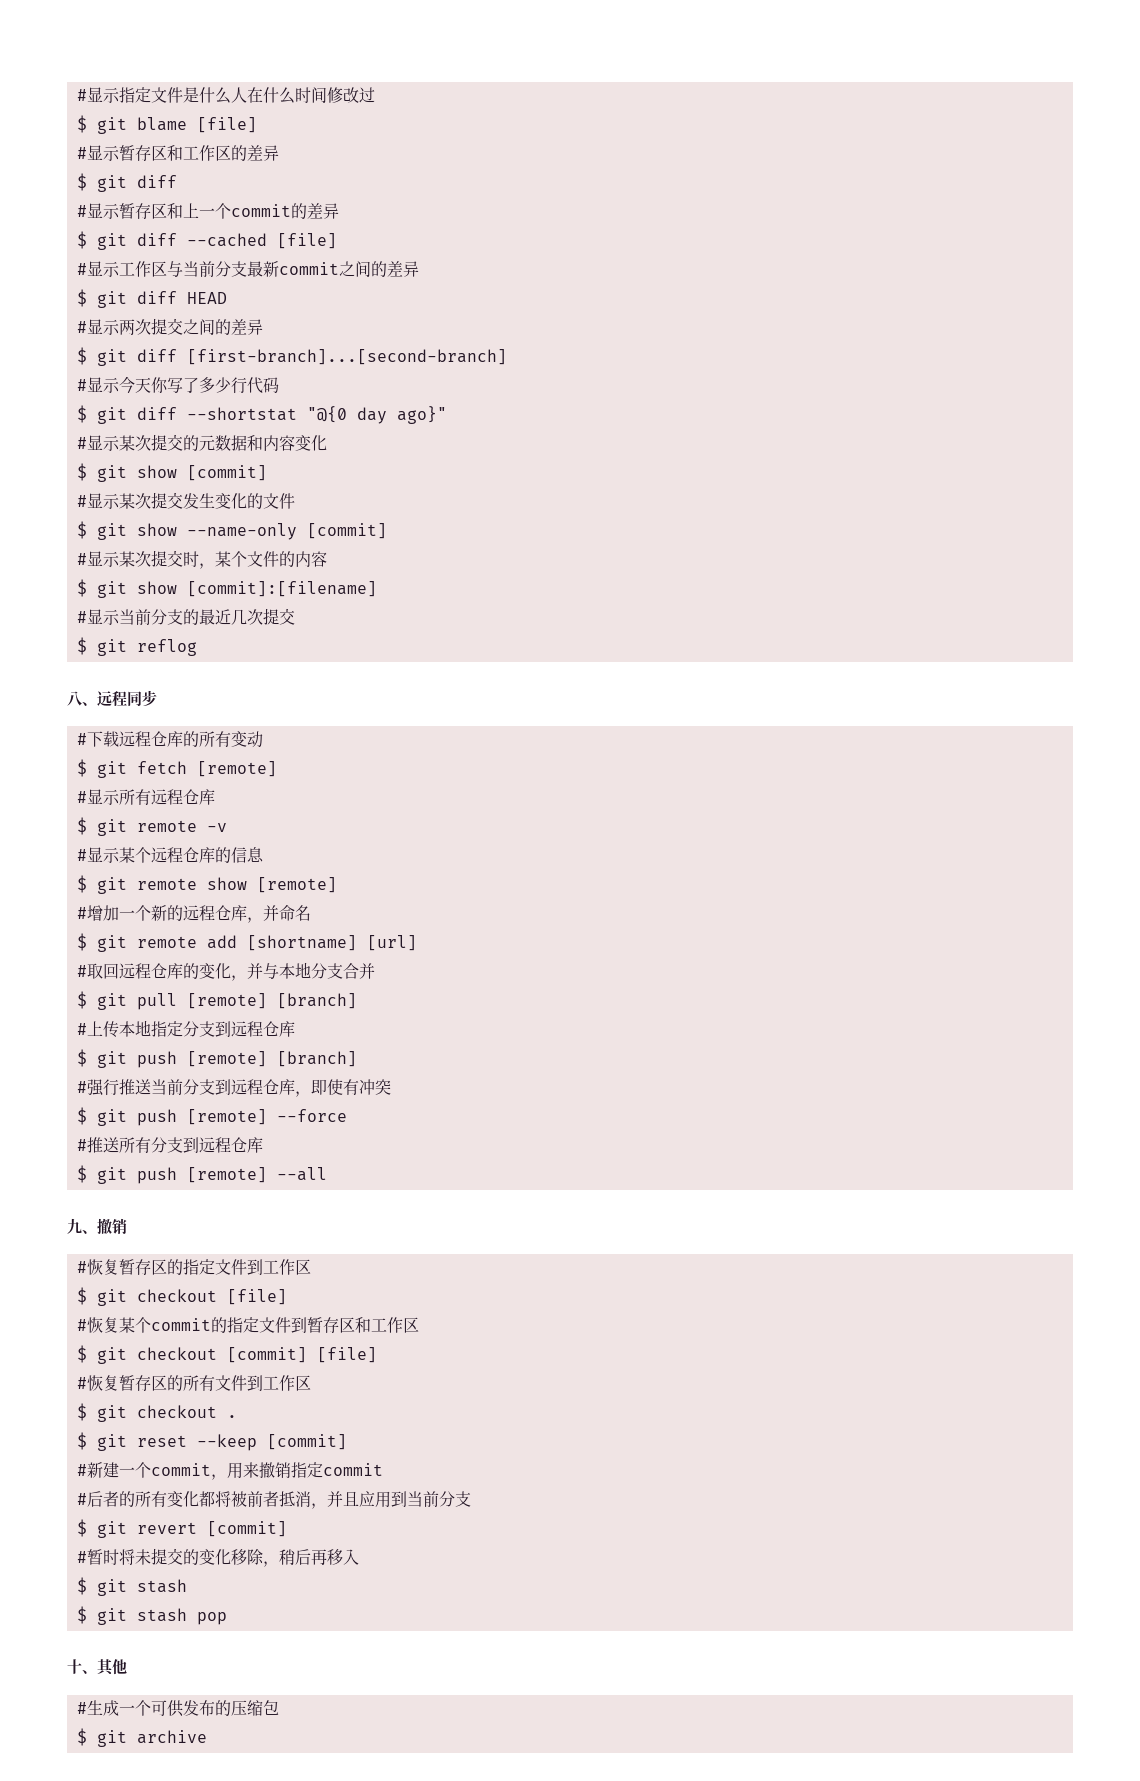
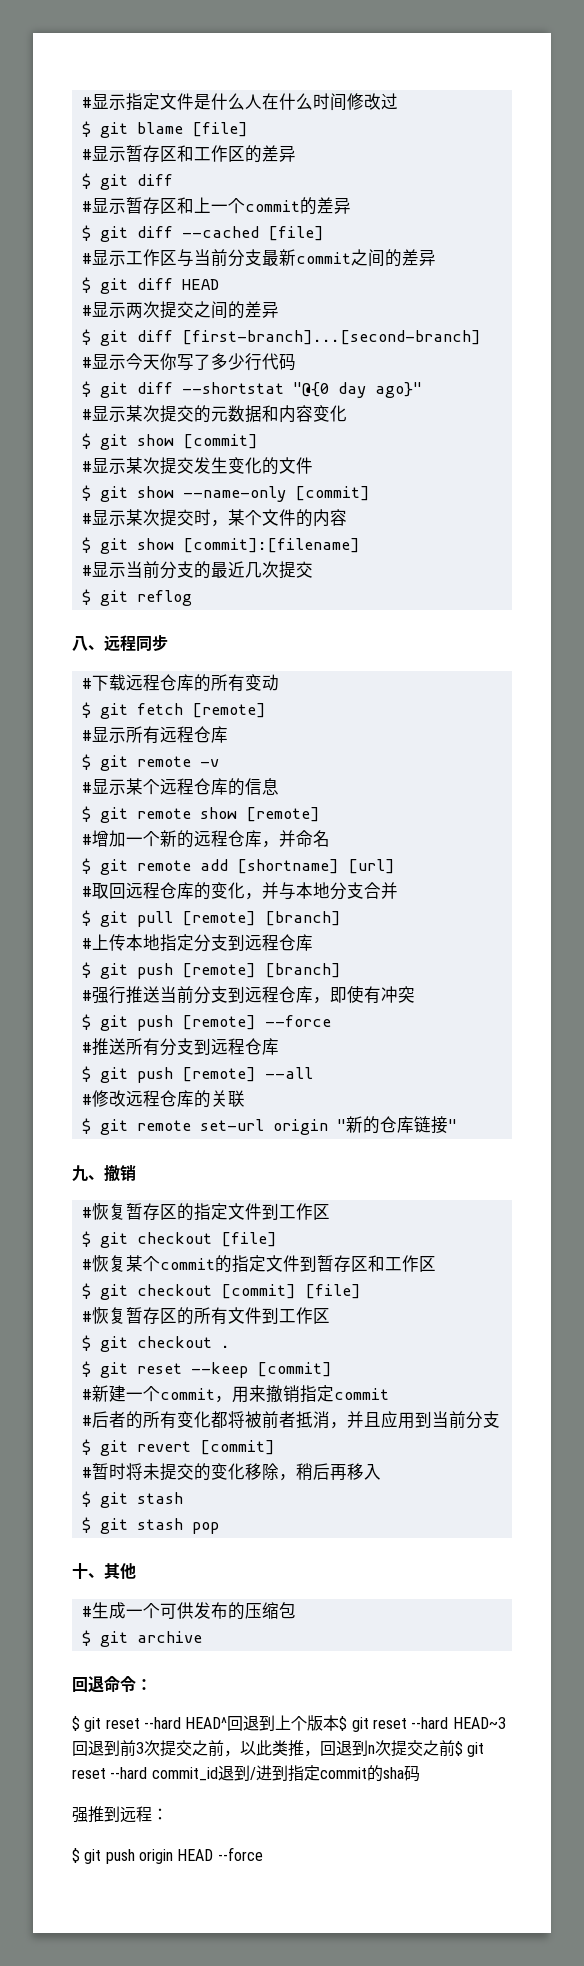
+ #修改远程仓库的关联
+ $ git remote set-url origin "新的仓库链接"
+ 回退命令：
+ $ git reset --hard HEAD^回退到上个版本$ git reset --hard HEAD~3回退到前3次提交之前，以此类推，回退到n次提交之前$ git reset --hard commit_id退到/进到指定commit的sha码
+ 强推到远程：
+ $ git push origin HEAD --force

